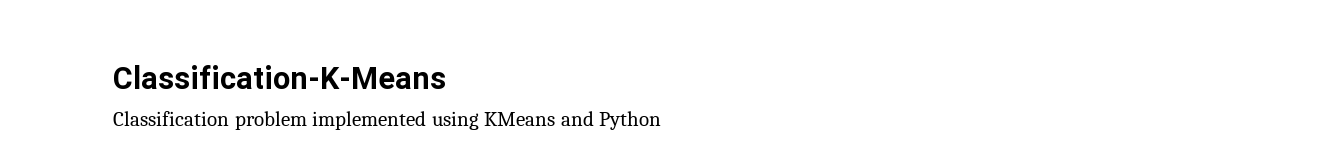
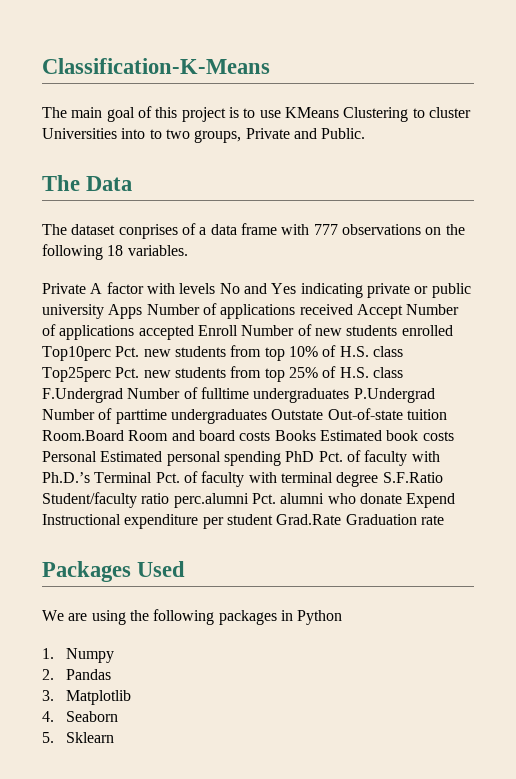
- Classification problem implemented using KMeans and Python
+ The main goal of this project is to use KMeans Clustering to cluster Universities into to two groups, Private and Public.
+ The Data
+ The dataset conprises of a data frame with 777 observations on the following 18 variables.
+ Private A factor with levels No and Yes indicating private or public university Apps Number of applications received Accept Number of applications accepted Enroll Number of new students enrolled Top10perc Pct. new students from top 10% of H.S. class Top25perc Pct. new students from top 25% of H.S. class F.Undergrad Number of fulltime undergraduates P.Undergrad Number of parttime undergraduates Outstate Out-of-state tuition Room.Board Room and board costs Books Estimated book costs Personal Estimated personal spending PhD Pct. of faculty with Ph.D.’s Terminal Pct. of faculty with terminal degree S.F.Ratio Student/faculty ratio perc.alumni Pct. alumni who donate Expend Instructional expenditure per student Grad.Rate Graduation rate
+ Packages Used
+ We are using the following packages in Python
+ 1. Numpy
+ 2. Pandas
+ 3. Matplotlib
+ 4. Seaborn
+ 5. Sklearn

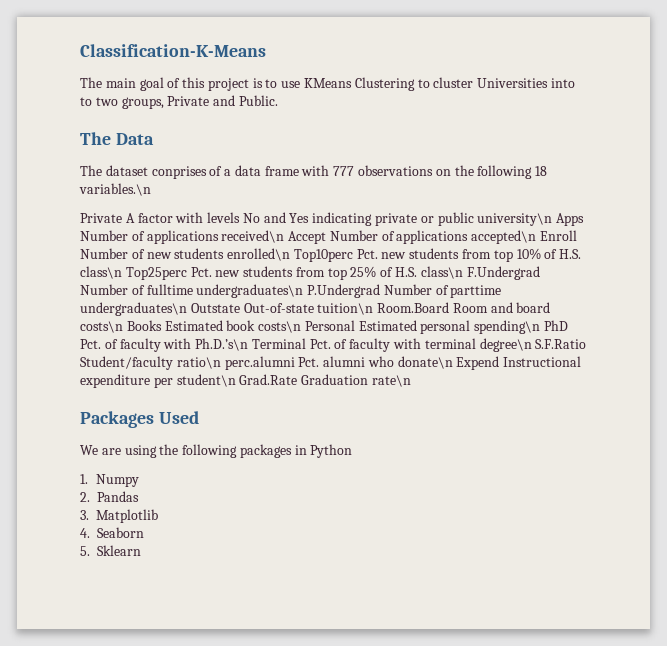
- The dataset conprises of a data frame with 777 observations on the following 18 variables.
+ The dataset conprises of a data frame with 777 observations on the following 18 variables.\n
- Private A factor with levels No and Yes indicating private or public university Apps Number of applications received Accept Number of applications accepted Enroll Number of new students enrolled Top10perc Pct. new students from top 10% of H.S. class Top25perc Pct. new students from top 25% of H.S. class F.Undergrad Number of fulltime undergraduates P.Undergrad Number of parttime undergraduates Outstate Out-of-state tuition Room.Board Room and board costs Books Estimated book costs Personal Estimated personal spending PhD Pct. of faculty with Ph.D.’s Terminal Pct. of faculty with terminal degree S.F.Ratio Student/faculty ratio perc.alumni Pct. alumni who donate Expend Instructional expenditure per student Grad.Rate Graduation rate
+ Private A factor with levels No and Yes indicating private or public university\n Apps Number of applications received\n Accept Number of applications accepted\n Enroll Number of new students enrolled\n Top10perc Pct. new students from top 10% of H.S. class\n Top25perc Pct. new students from top 25% of H.S. class\n F.Undergrad Number of fulltime undergraduates\n P.Undergrad Number of parttime undergraduates\n Outstate Out-of-state tuition\n Room.Board Room and board costs\n Books Estimated book costs\n Personal Estimated personal spending\n PhD Pct. of faculty with Ph.D.’s\n Terminal Pct. of faculty with terminal degree\n S.F.Ratio Student/faculty ratio\n perc.alumni Pct. alumni who donate\n Expend Instructional expenditure per student\n Grad.Rate Graduation rate\n

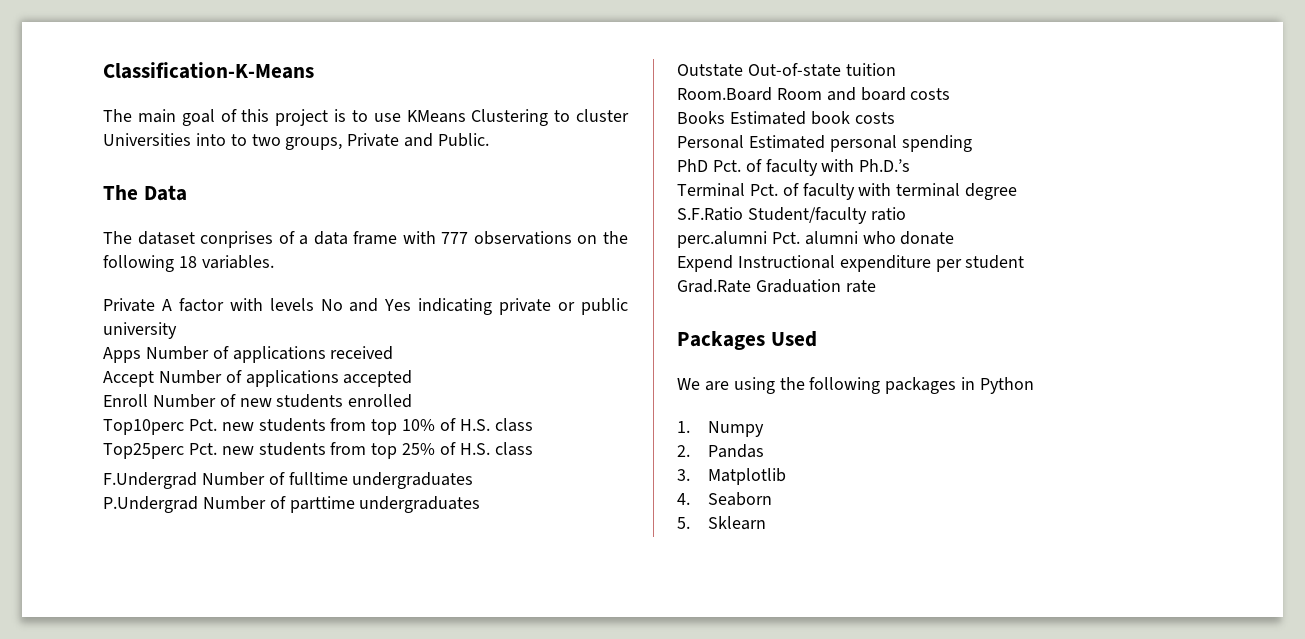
- The dataset conprises of a data frame with 777 observations on the following 18 variables.\n
+ The dataset conprises of a data frame with 777 observations on the following 18 variables.
- Private A factor with levels No and Yes indicating private or public university\n Apps Number of applications received\n Accept Number of applications accepted\n Enroll Number of new students enrolled\n Top10perc Pct. new students from top 10% of H.S. class\n Top25perc Pct. new students from top 25% of H.S. class\n F.Undergrad Number of fulltime undergraduates\n P.Undergrad Number of parttime undergraduates\n Outstate Out-of-state tuition\n Room.Board Room and board costs\n Books Estimated book costs\n Personal Estimated personal spending\n PhD Pct. of faculty with Ph.D.’s\n Terminal Pct. of faculty with terminal degree\n S.F.Ratio Student/faculty ratio\n perc.alumni Pct. alumni who donate\n Expend Instructional expenditure per student\n Grad.Rate Graduation rate\n
+ Private A factor with levels No and Yes indicating private or public university
+ Apps Number of applications received
+ Accept Number of applications accepted
+ Enroll Number of new students enrolled
+ Top10perc Pct. new students from top 10% of H.S. class
+ Top25perc Pct. new students from top 25% of H.S. class
+ F.Undergrad Number of fulltime undergraduates
+ P.Undergrad Number of parttime undergraduates
+ Outstate Out-of-state tuition
+ Room.Board Room and board costs
+ Books Estimated book costs
+ Personal Estimated personal spending
+ PhD Pct. of faculty with Ph.D.’s
+ Terminal Pct. of faculty with terminal degree
+ S.F.Ratio Student/faculty ratio
+ perc.alumni Pct. alumni who donate
+ Expend Instructional expenditure per student
+ Grad.Rate Graduation rate

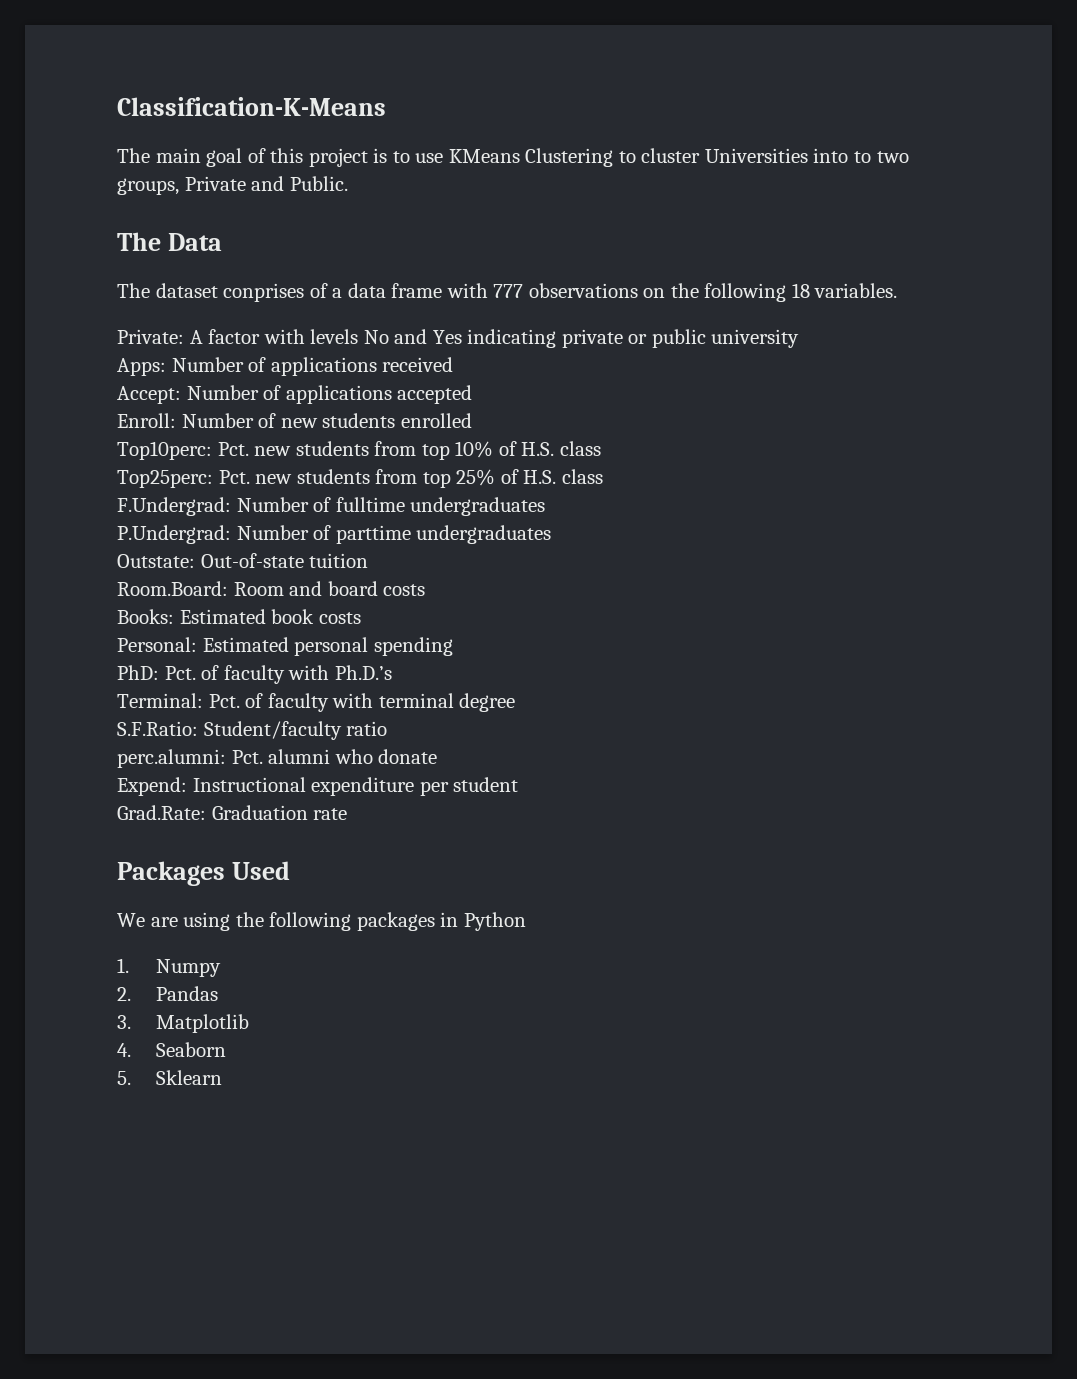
- Private A factor with levels No and Yes indicating private or public university
+ Private: A factor with levels No and Yes indicating private or public university
- Apps Number of applications received
+ Apps: Number of applications received
- Accept Number of applications accepted
+ Accept: Number of applications accepted
- Enroll Number of new students enrolled
+ Enroll: Number of new students enrolled
- Top10perc Pct. new students from top 10% of H.S. class
+ Top10perc: Pct. new students from top 10% of H.S. class
- Top25perc Pct. new students from top 25% of H.S. class
+ Top25perc: Pct. new students from top 25% of H.S. class
- F.Undergrad Number of fulltime undergraduates
+ F.Undergrad: Number of fulltime undergraduates
- P.Undergrad Number of parttime undergraduates
+ P.Undergrad: Number of parttime undergraduates
- Outstate Out-of-state tuition
+ Outstate: Out-of-state tuition
- Room.Board Room and board costs
+ Room.Board: Room and board costs
- Books Estimated book costs
+ Books: Estimated book costs
- Personal Estimated personal spending
+ Personal: Estimated personal spending
- PhD Pct. of faculty with Ph.D.’s
+ PhD: Pct. of faculty with Ph.D.’s
- Terminal Pct. of faculty with terminal degree
+ Terminal: Pct. of faculty with terminal degree
- S.F.Ratio Student/faculty ratio
+ S.F.Ratio: Student/faculty ratio
- perc.alumni Pct. alumni who donate
+ perc.alumni: Pct. alumni who donate
- Expend Instructional expenditure per student
+ Expend: Instructional expenditure per student
- Grad.Rate Graduation rate
+ Grad.Rate: Graduation rate

